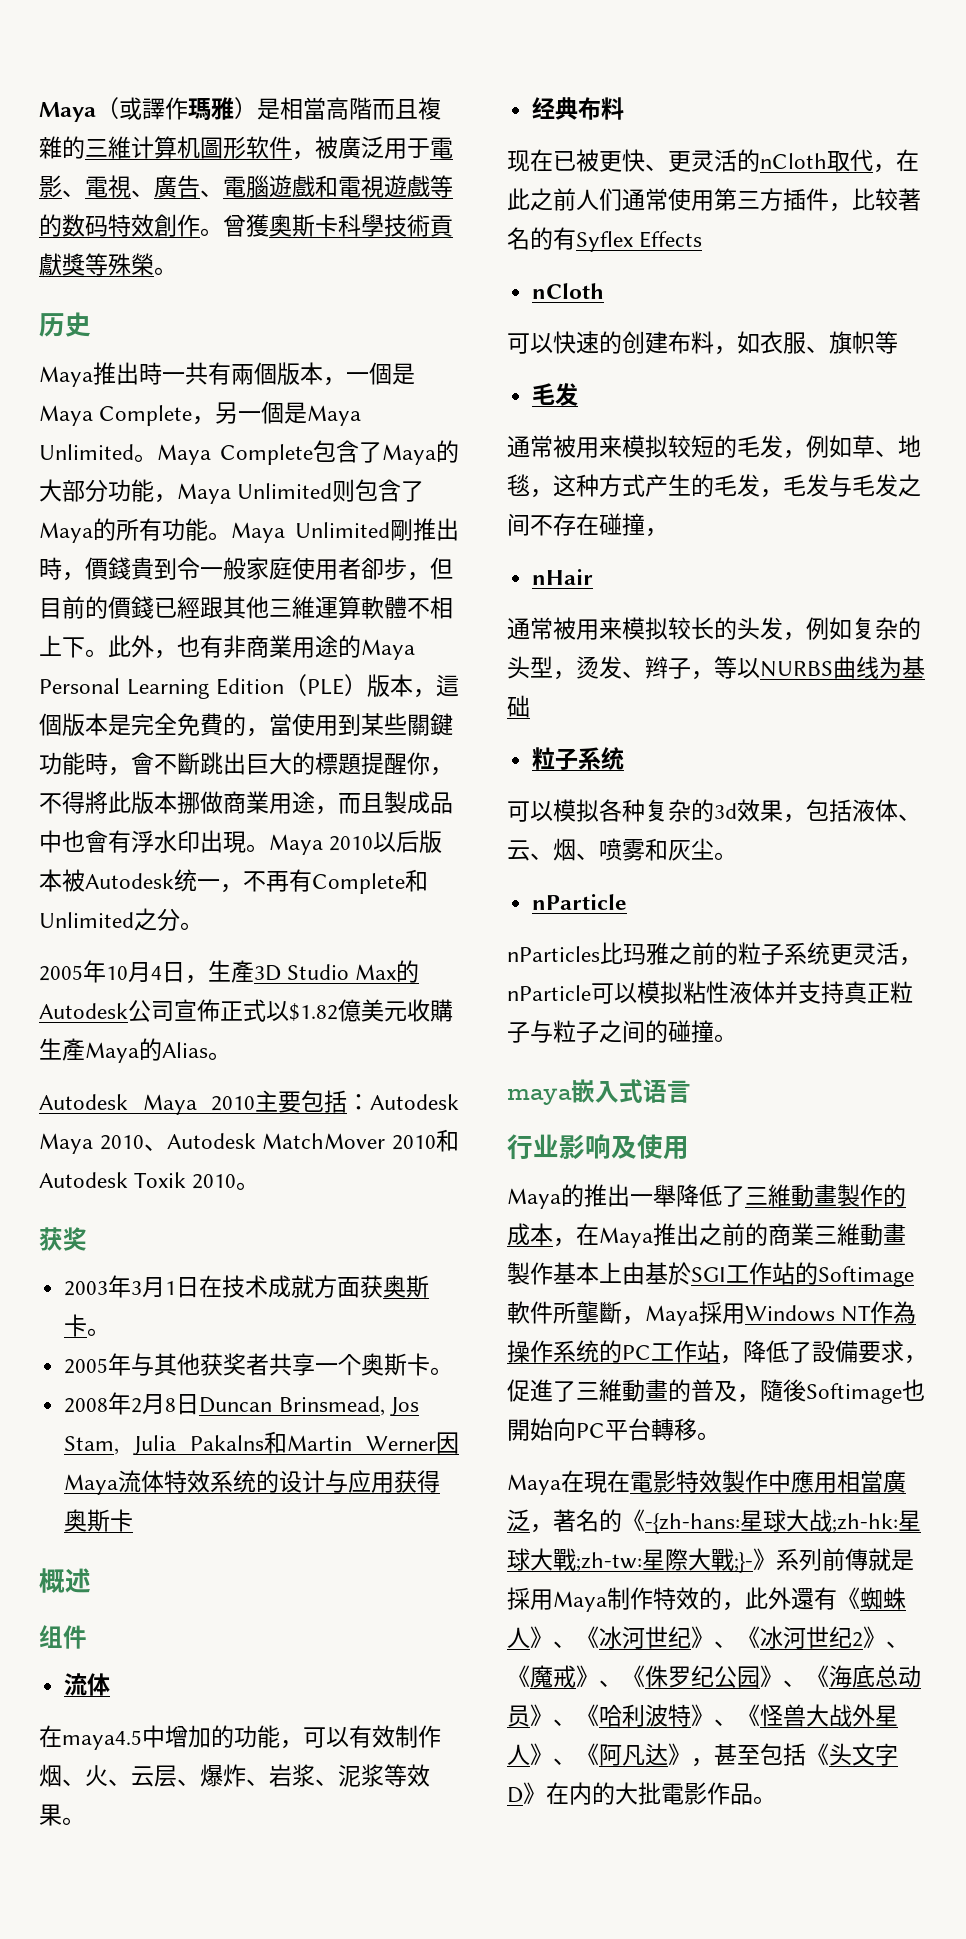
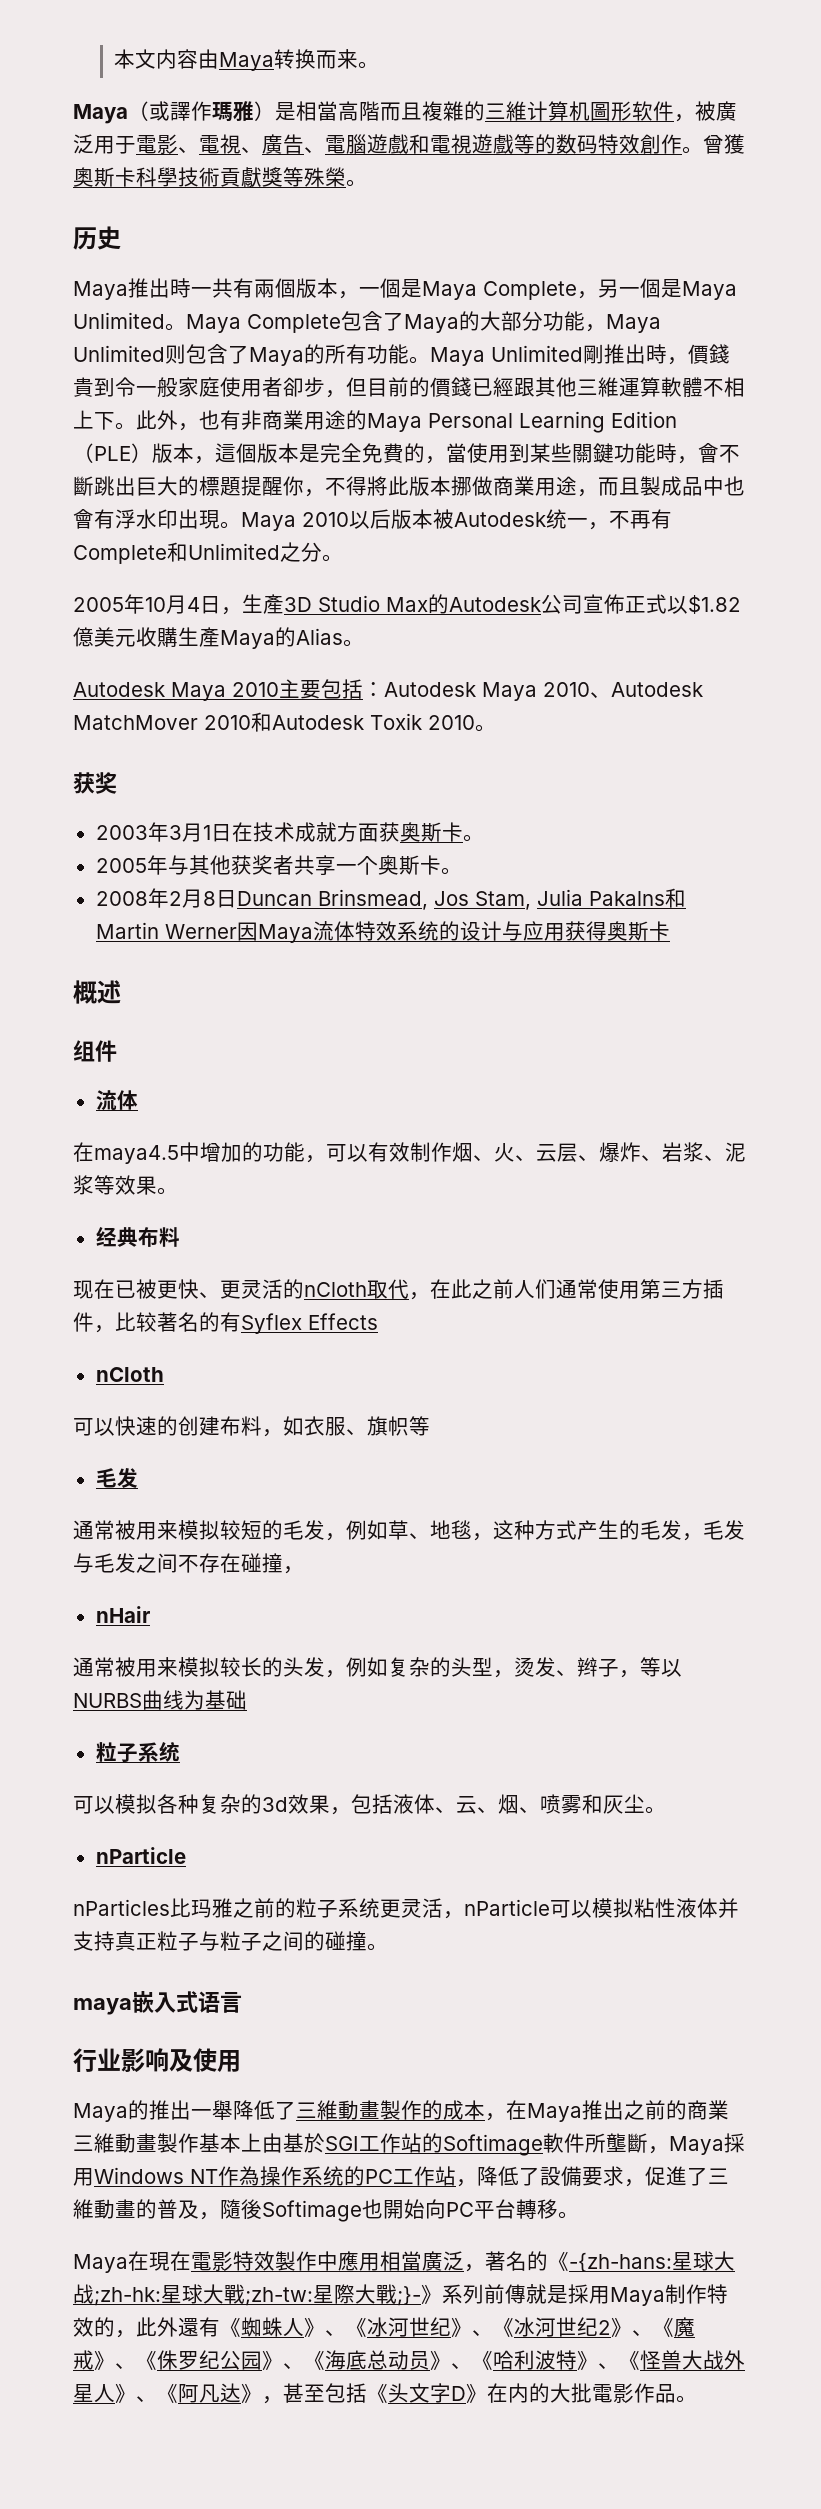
+ 本文内容由Maya转换而来。

